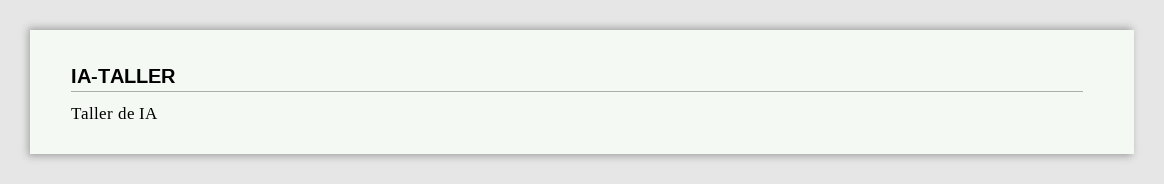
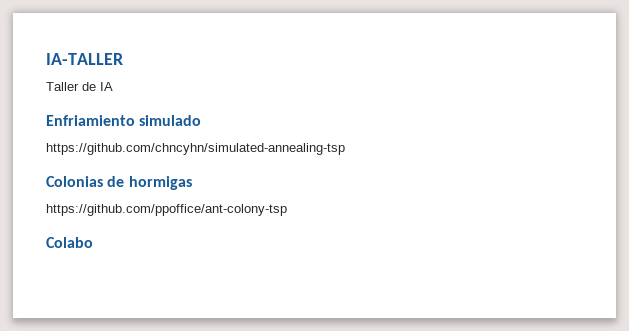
+ Enfriamiento simulado
+ https://github.com/chncyhn/simulated-annealing-tsp
+ Colonias de hormigas
+ https://github.com/ppoffice/ant-colony-tsp
+ Colabo

